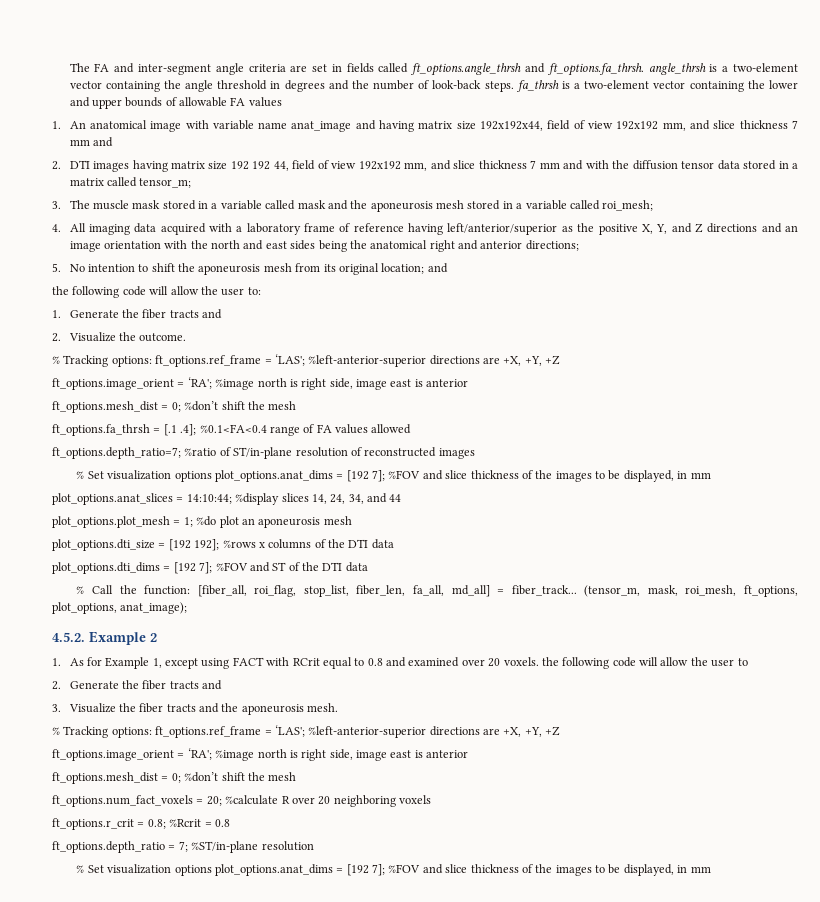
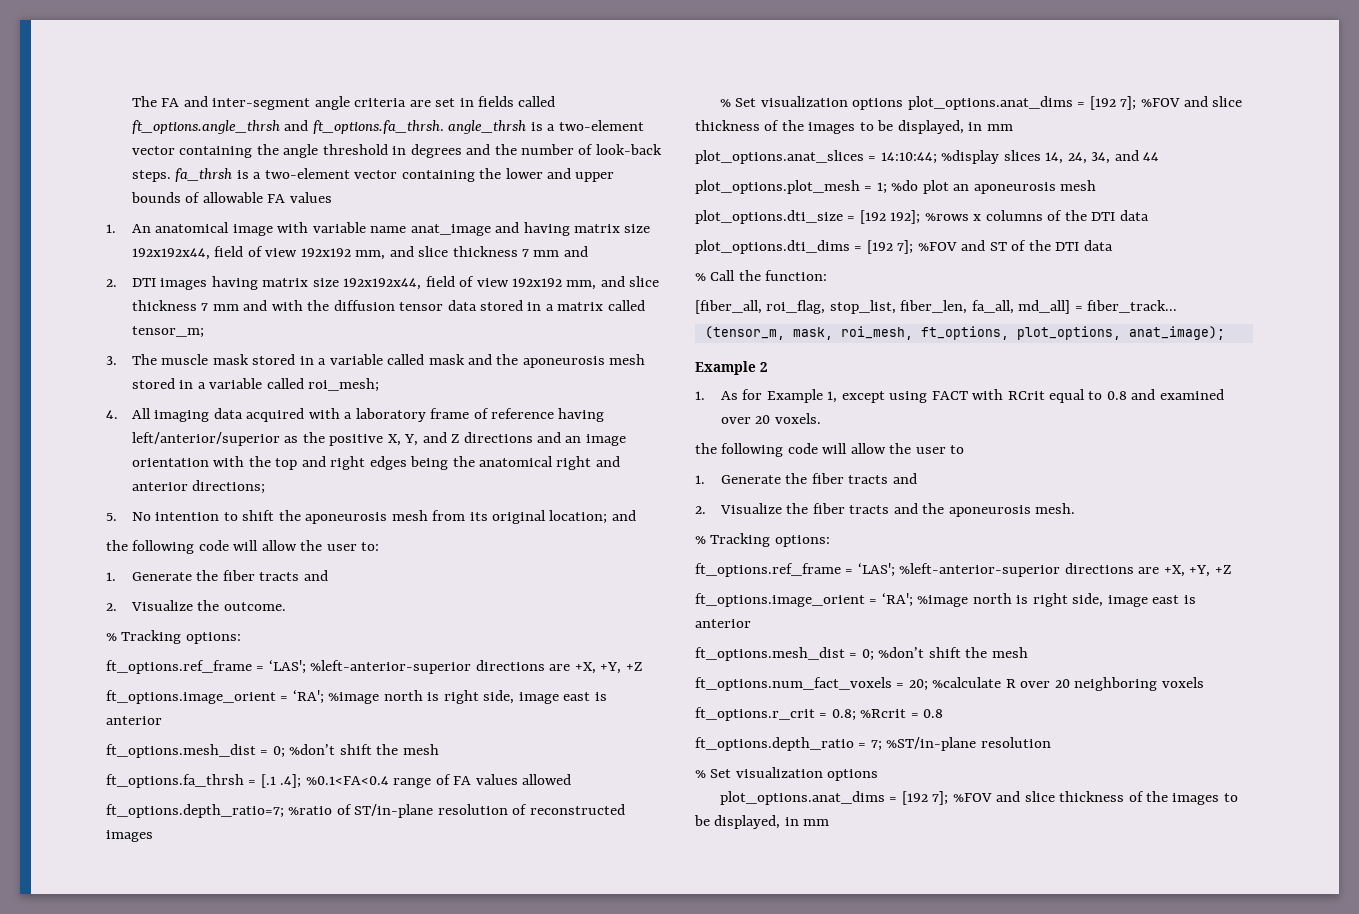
- 2. DTI images having matrix size 192 192 44, field of view 192x192 mm, and slice thickness 7 mm and with the diffusion tensor data stored in a matrix called tensor_m;
+ 2. DTI images having matrix size 192x192x44, field of view 192x192 mm, and slice thickness 7 mm and with the diffusion tensor data stored in a matrix called tensor_m;
- 4. All imaging data acquired with a laboratory frame of reference having left/anterior/superior as the positive X, Y, and Z directions and an image orientation with the north and east sides being the anatomical right and anterior directions;
+ 4. All imaging data acquired with a laboratory frame of reference having left/anterior/superior as the positive X, Y, and Z directions and an image orientation with the top and right edges being the anatomical right and anterior directions;
  2. Visualize the outcome.
- % Tracking options: ft_options.ref_frame = ‘LAS'; %left-anterior-superior directions are +X, +Y, +Z
+ % Tracking options:
+ ft_options.ref_frame = ‘LAS'; %left-anterior-superior directions are +X, +Y, +Z
- % Call the function: [fiber_all, roi_flag, stop_list, fiber_len, fa_all, md_all] = fiber_track... (tensor_m, mask, roi_mesh, ft_options, plot_options, anat_image);
+ % Call the function:
+ [fiber_all, roi_flag, stop_list, fiber_len, fa_all, md_all] = fiber_track...
+ (tensor_m, mask, roi_mesh, ft_options, plot_options, anat_image);
- 4.5.2. Example 2
+ Example 2
- 1. As for Example 1, except using FACT with RCrit equal to 0.8 and examined over 20 voxels. the following code will allow the user to
- 2. Generate the fiber tracts and
- 3. Visualize the fiber tracts and the aponeurosis mesh.
- % Tracking options: ft_options.ref_frame = ‘LAS'; %left-anterior-superior directions are +X, +Y, +Z
+ 1. As for Example 1, except using FACT with RCrit equal to 0.8 and examined over 20 voxels.
+ the following code will allow the user to
+ 1. Generate the fiber tracts and
+ 2. Visualize the fiber tracts and the aponeurosis mesh.
+ % Tracking options:
+ ft_options.ref_frame = ‘LAS'; %left-anterior-superior directions are +X, +Y, +Z
  ft_options.depth_ratio = 7; %ST/in-plane resolution
- % Set visualization options plot_options.anat_dims = [192 7]; %FOV and slice thickness of the images to be displayed, in mm
+ % Set visualization options
+ plot_options.anat_dims = [192 7]; %FOV and slice thickness of the images to be displayed, in mm

